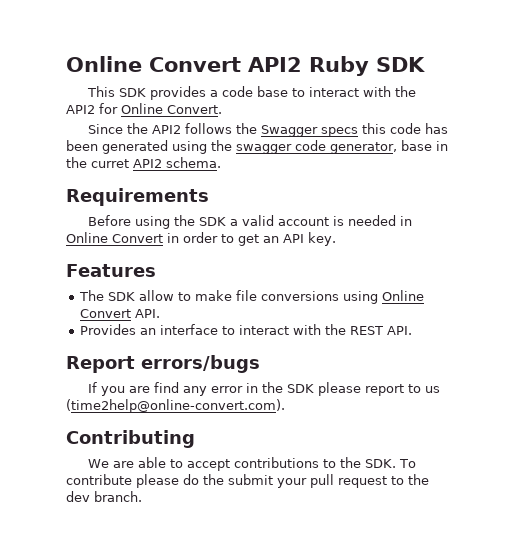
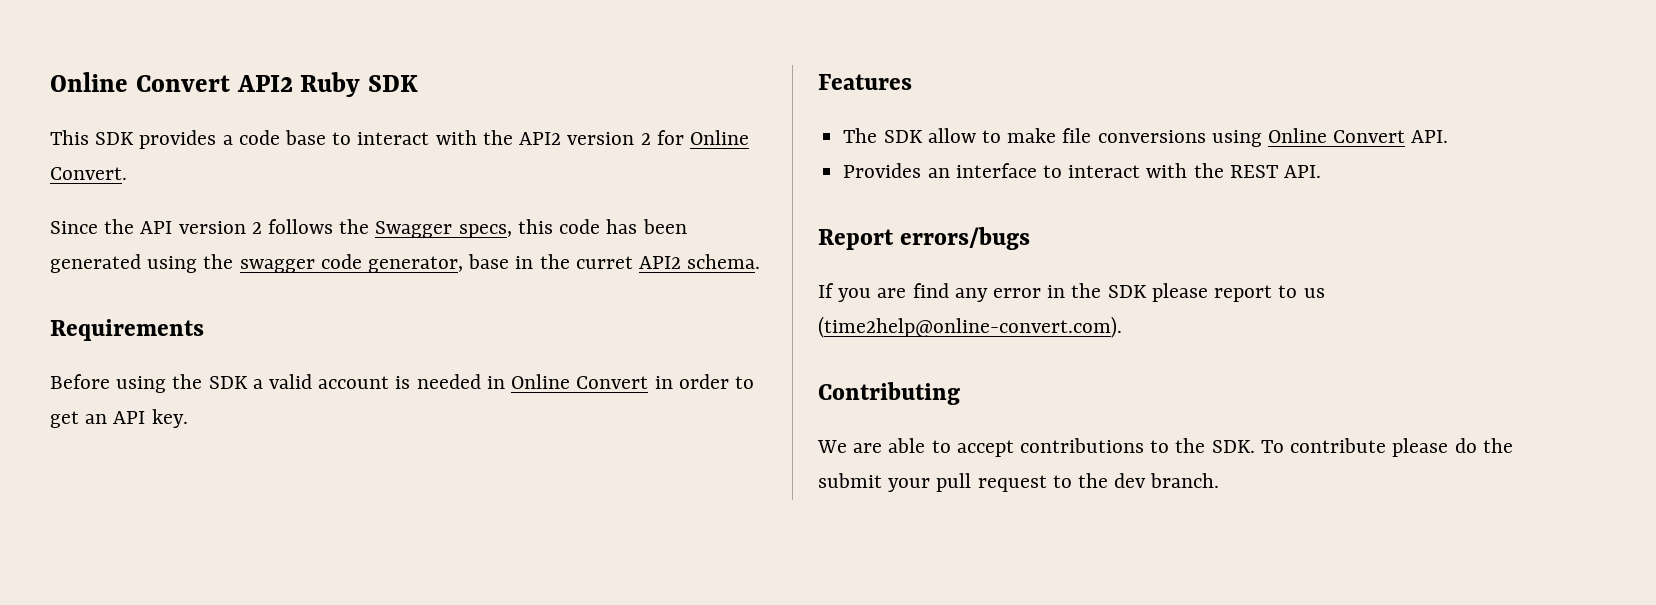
- This SDK provides a code base to interact with the API2 for Online Convert.
+ This SDK provides a code base to interact with the API2 version 2 for Online Convert.
- Since the API2 follows the Swagger specs this code has been generated using the swagger code generator, base in the curret API2 schema.
+ Since the API version 2 follows the Swagger specs, this code has been generated using the swagger code generator, base in the curret API2 schema.

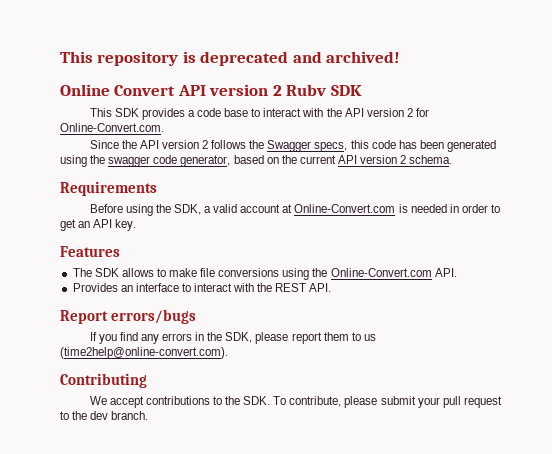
- Online Convert API2 Ruby SDK
+ This repository is deprecated and archived!
+ Online Convert API version 2 Rubv SDK
- This SDK provides a code base to interact with the API2 version 2 for Online Convert.
+ This SDK provides a code base to interact with the API version 2 for Online-Convert.com.
- Since the API version 2 follows the Swagger specs, this code has been generated using the swagger code generator, base in the curret API2 schema.
+ Since the API version 2 follows the Swagger specs, this code has been generated using the swagger code generator, based on the current API version 2 schema.
- Before using the SDK a valid account is needed in Online Convert in order to get an API key.
+ Before using the SDK, a valid account at Online-Convert.com is needed in order to get an API key.
- The SDK allow to make file conversions using Online Convert API.
+ The SDK allows to make file conversions using the Online-Convert.com API.
- If you are find any error in the SDK please report to us (time2help@online-convert.com).
+ If you find any errors in the SDK, please report them to us (time2help@online-convert.com).
- We are able to accept contributions to the SDK. To contribute please do the submit your pull request to the dev branch.
+ We accept contributions to the SDK. To contribute, please submit your pull request to the dev branch.

